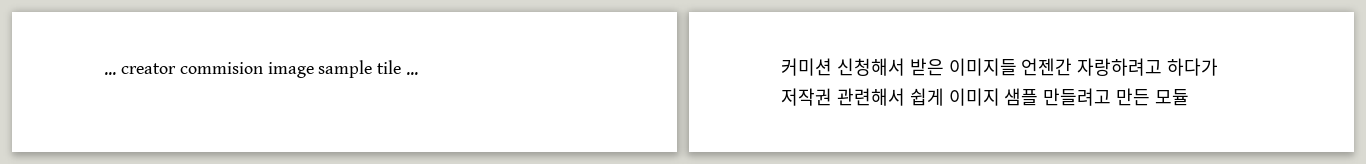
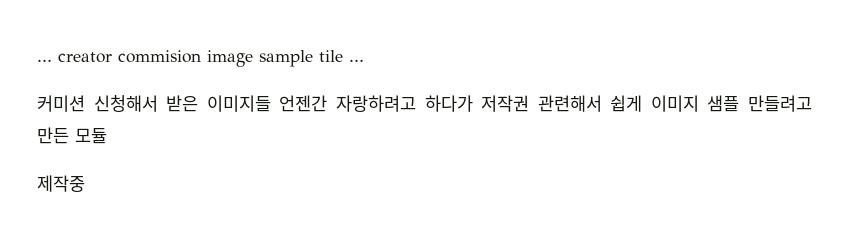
+ 제작중

